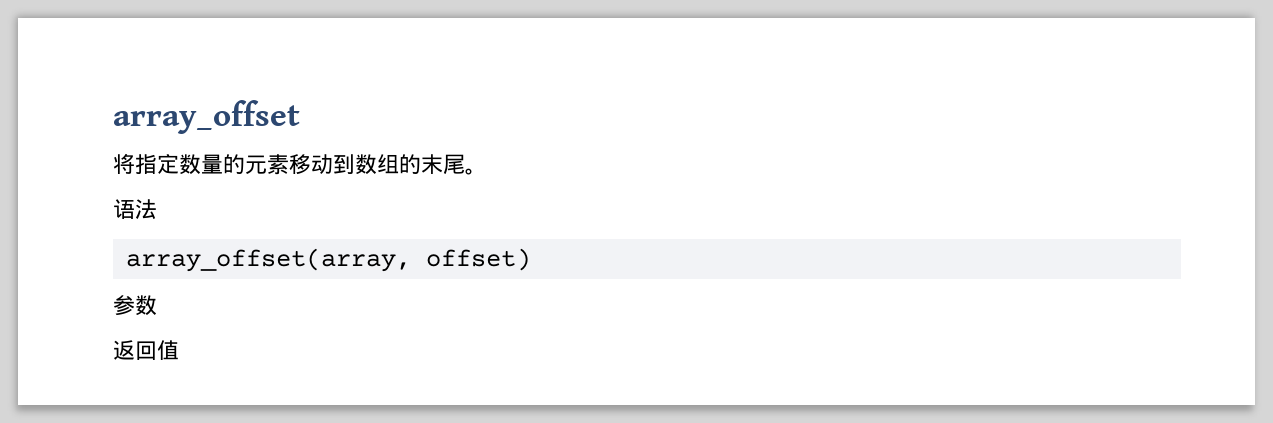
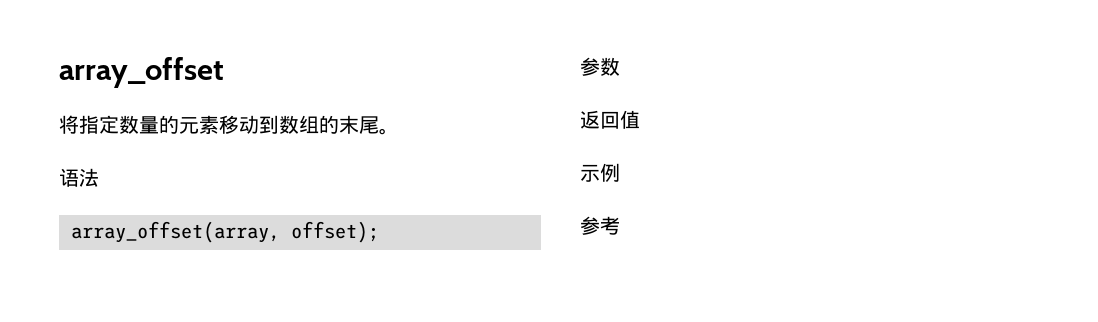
- array_offset(array, offset)
+ array_offset(array, offset);
+ 示例
+ 参考

